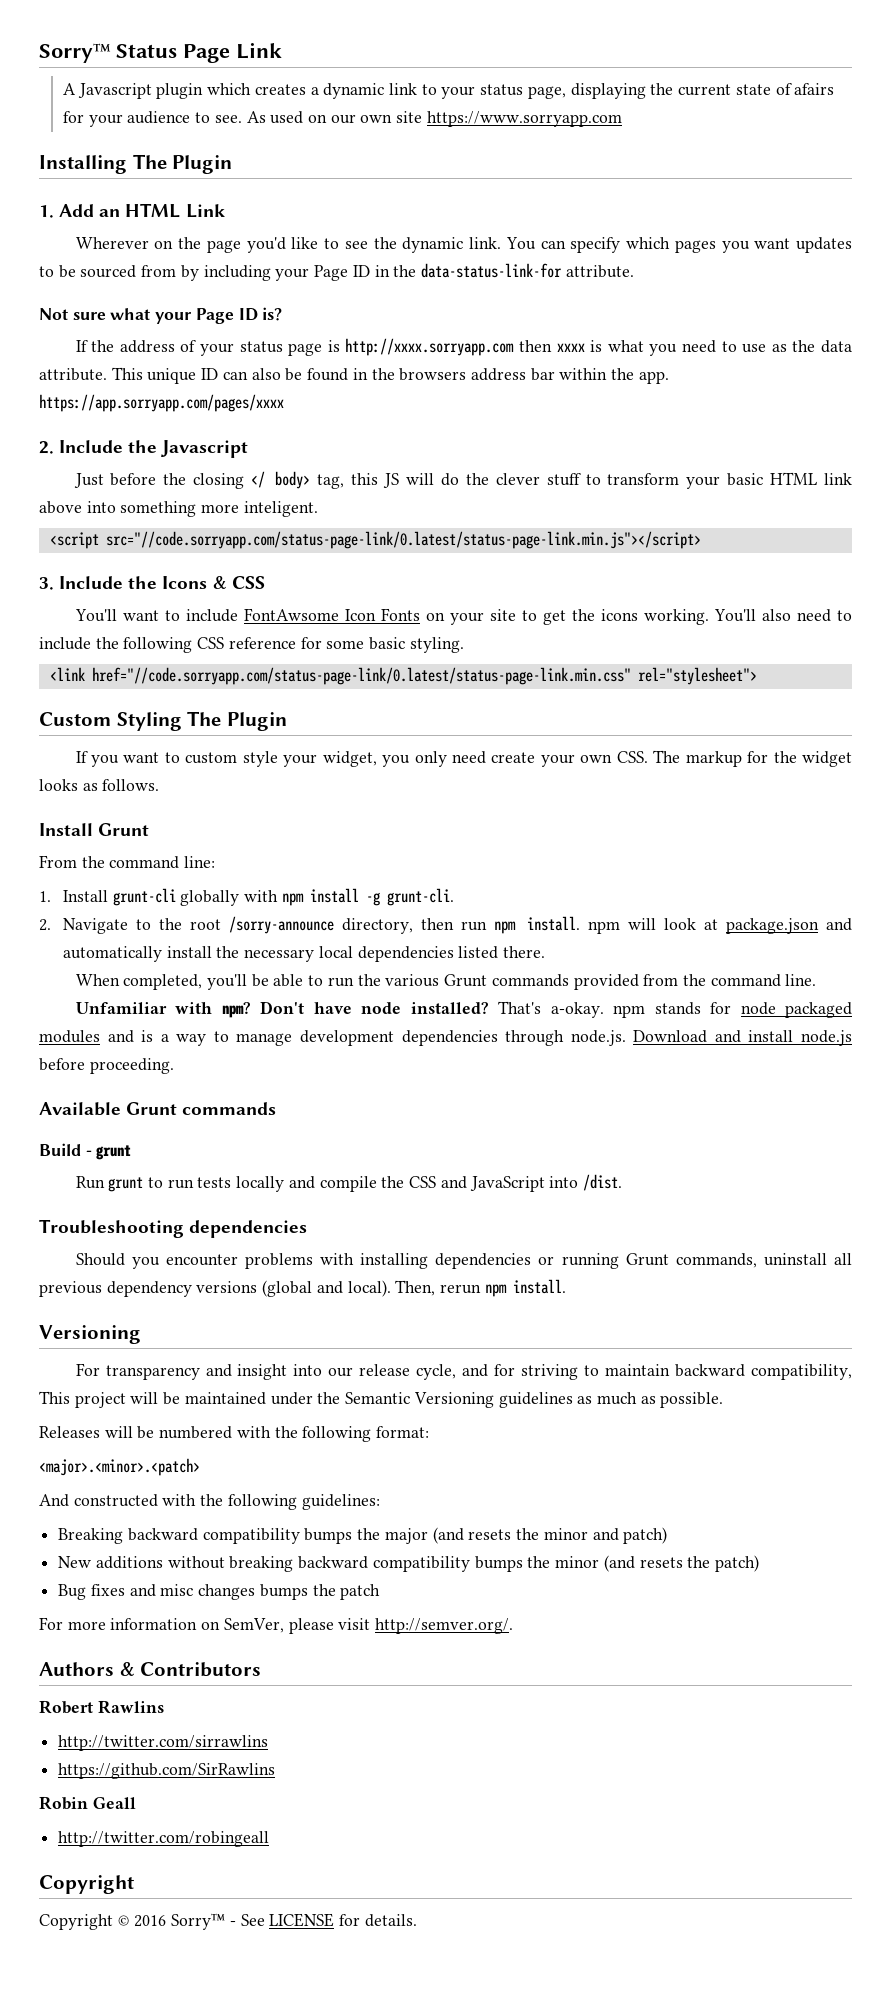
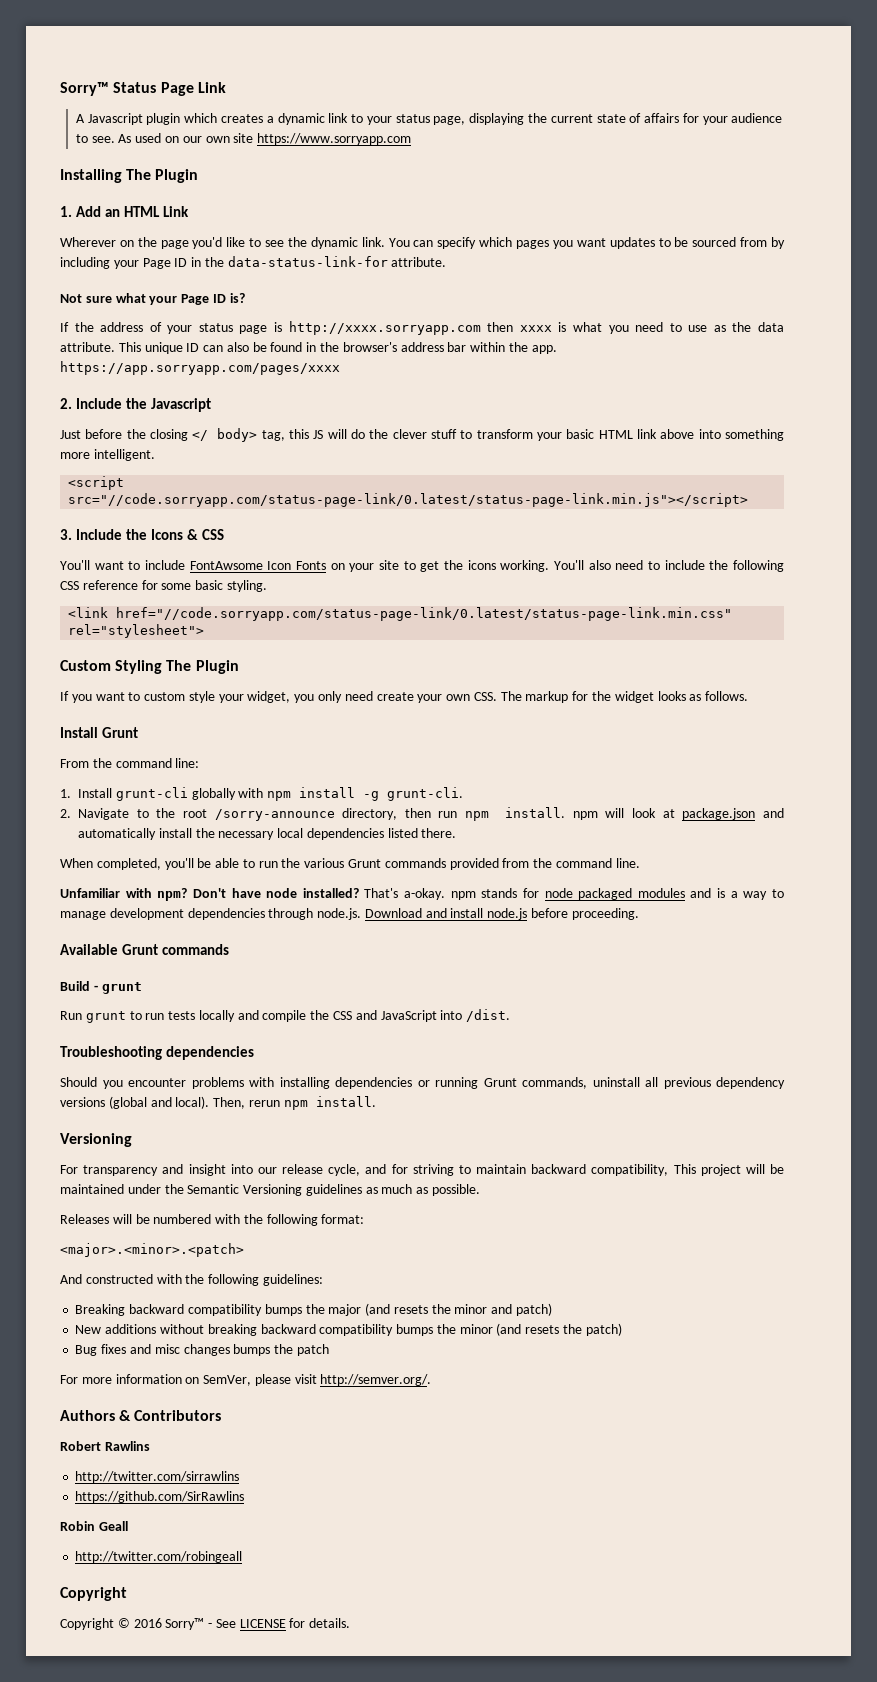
- A Javascript plugin which creates a dynamic link to your status page, displaying the current state of afairs for your audience to see.
+ A Javascript plugin which creates a dynamic link to your status page, displaying the current state of affairs for your audience to see.
- This unique ID can also be found in the browsers address bar within the app. https://app.sorryapp.com/pages/xxxx
+ This unique ID can also be found in the browser's address bar within the app. https://app.sorryapp.com/pages/xxxx
- Just before the closing </ body> tag, this JS will do the clever stuff to transform your basic HTML link above into something more inteligent.
+ Just before the closing </ body> tag, this JS will do the clever stuff to transform your basic HTML link above into something more intelligent.

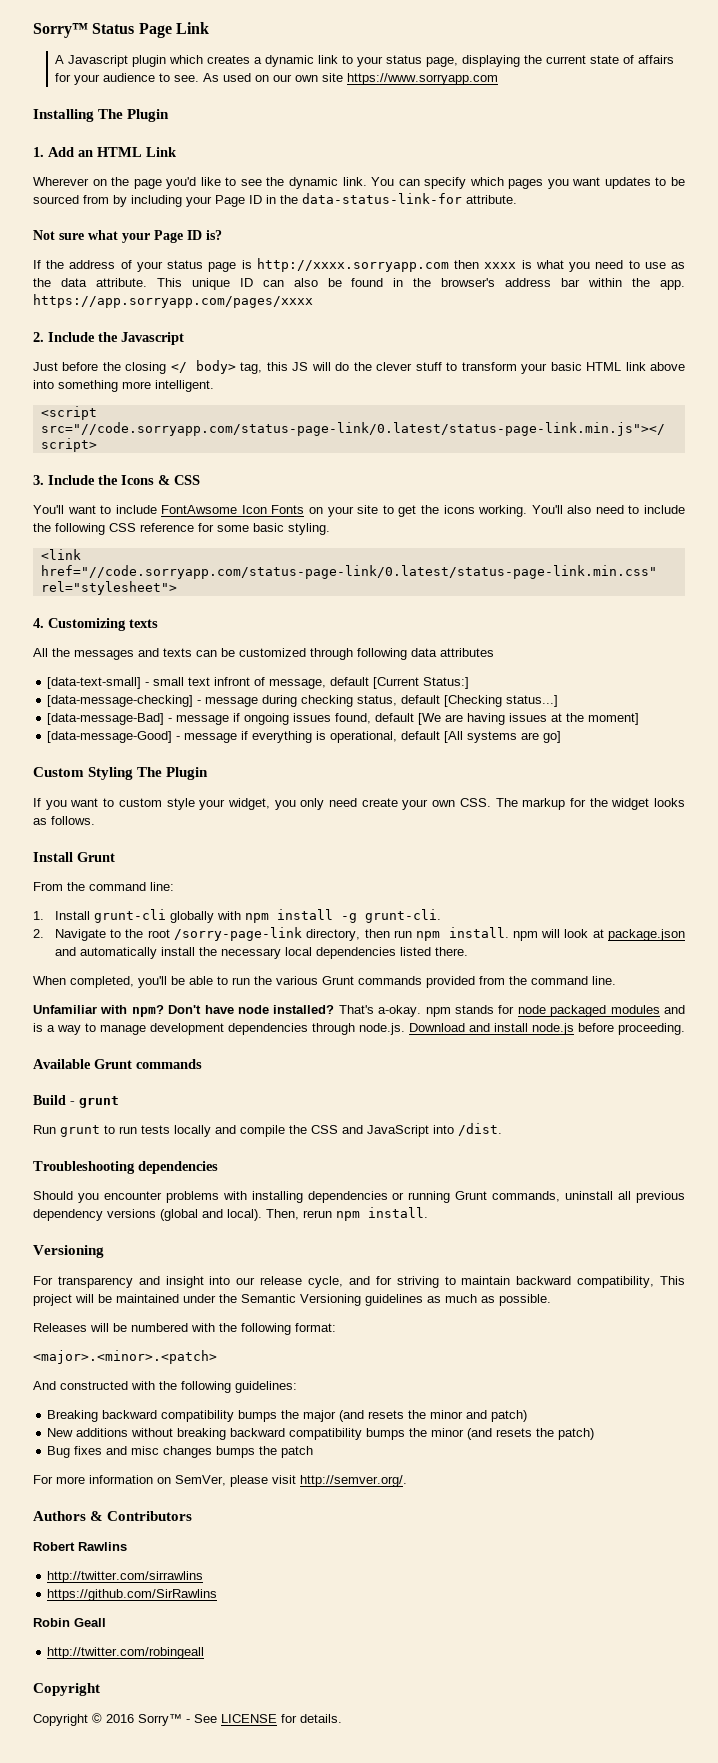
+ 4. Customizing texts
+ All the messages and texts can be customized through following data attributes
+ [data-text-small] - small text infront of message, default [Current Status:]
+ [data-message-checking] - message during checking status, default [Checking status...]
+ [data-message-Bad] - message if ongoing issues found, default [We are having issues at the moment]
+ [data-message-Good] - message if everything is operational, default [All systems are go]
- 2. Navigate to the root /sorry-announce directory, then run npm install. npm will look at package.json and automatically install the necessary local dependencies listed there.
+ 2. Navigate to the root /sorry-page-link directory, then run npm install. npm will look at package.json and automatically install the necessary local dependencies listed there.

